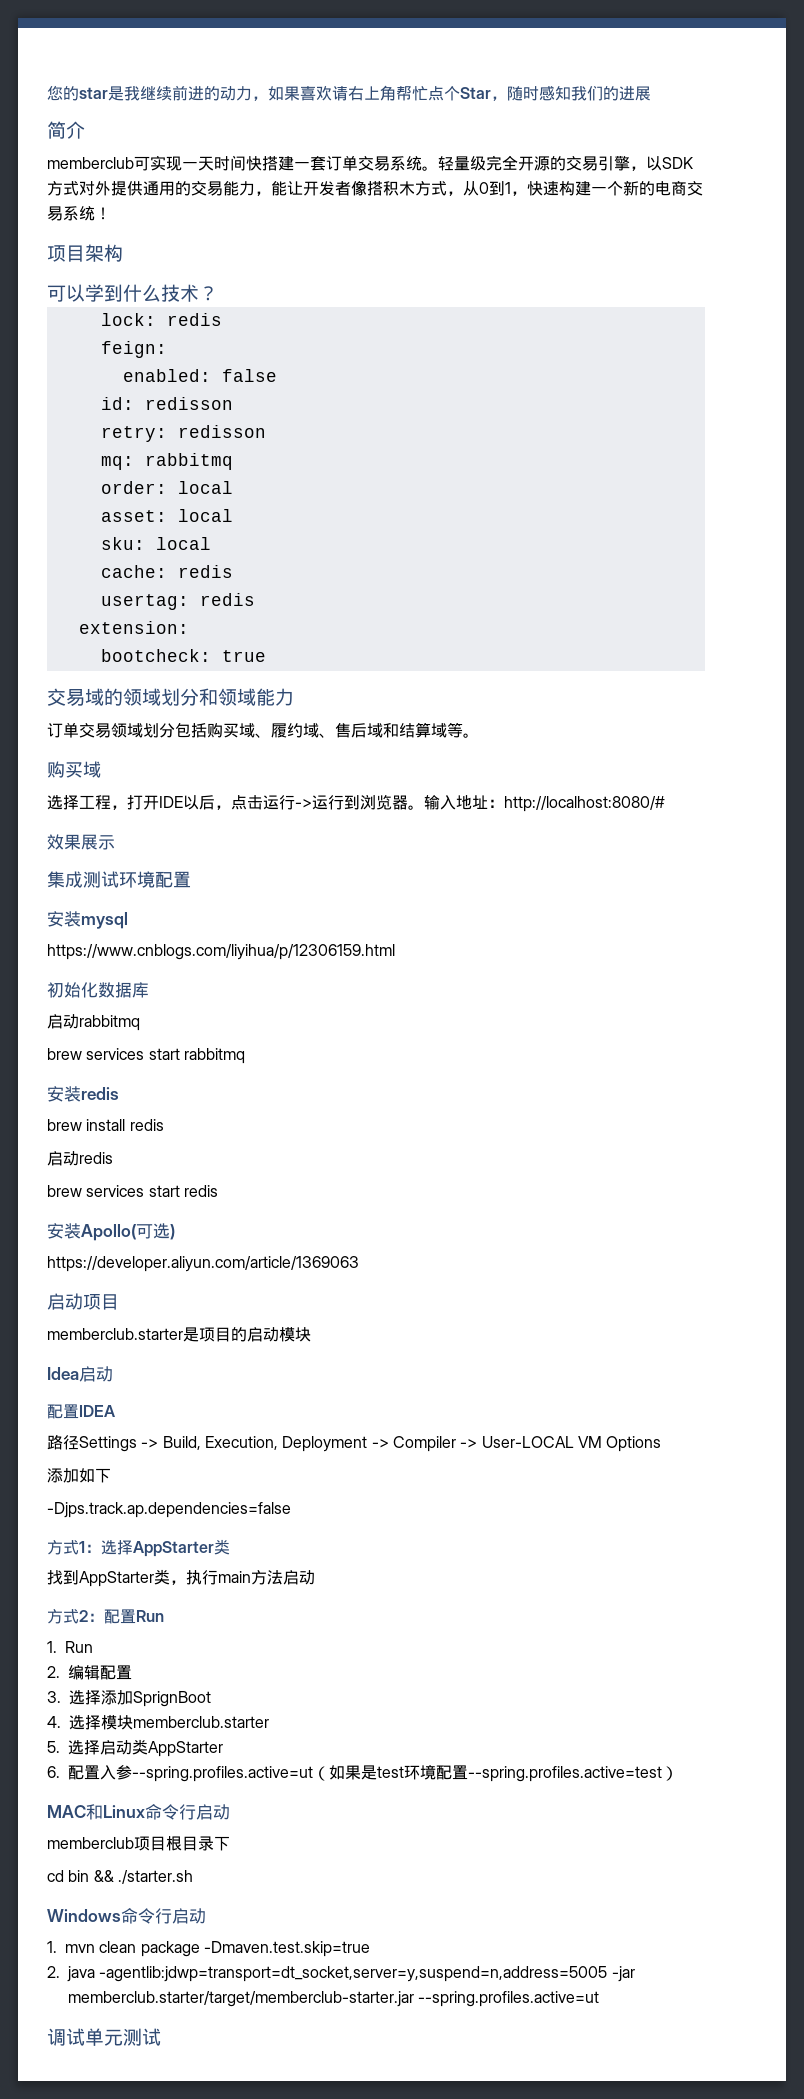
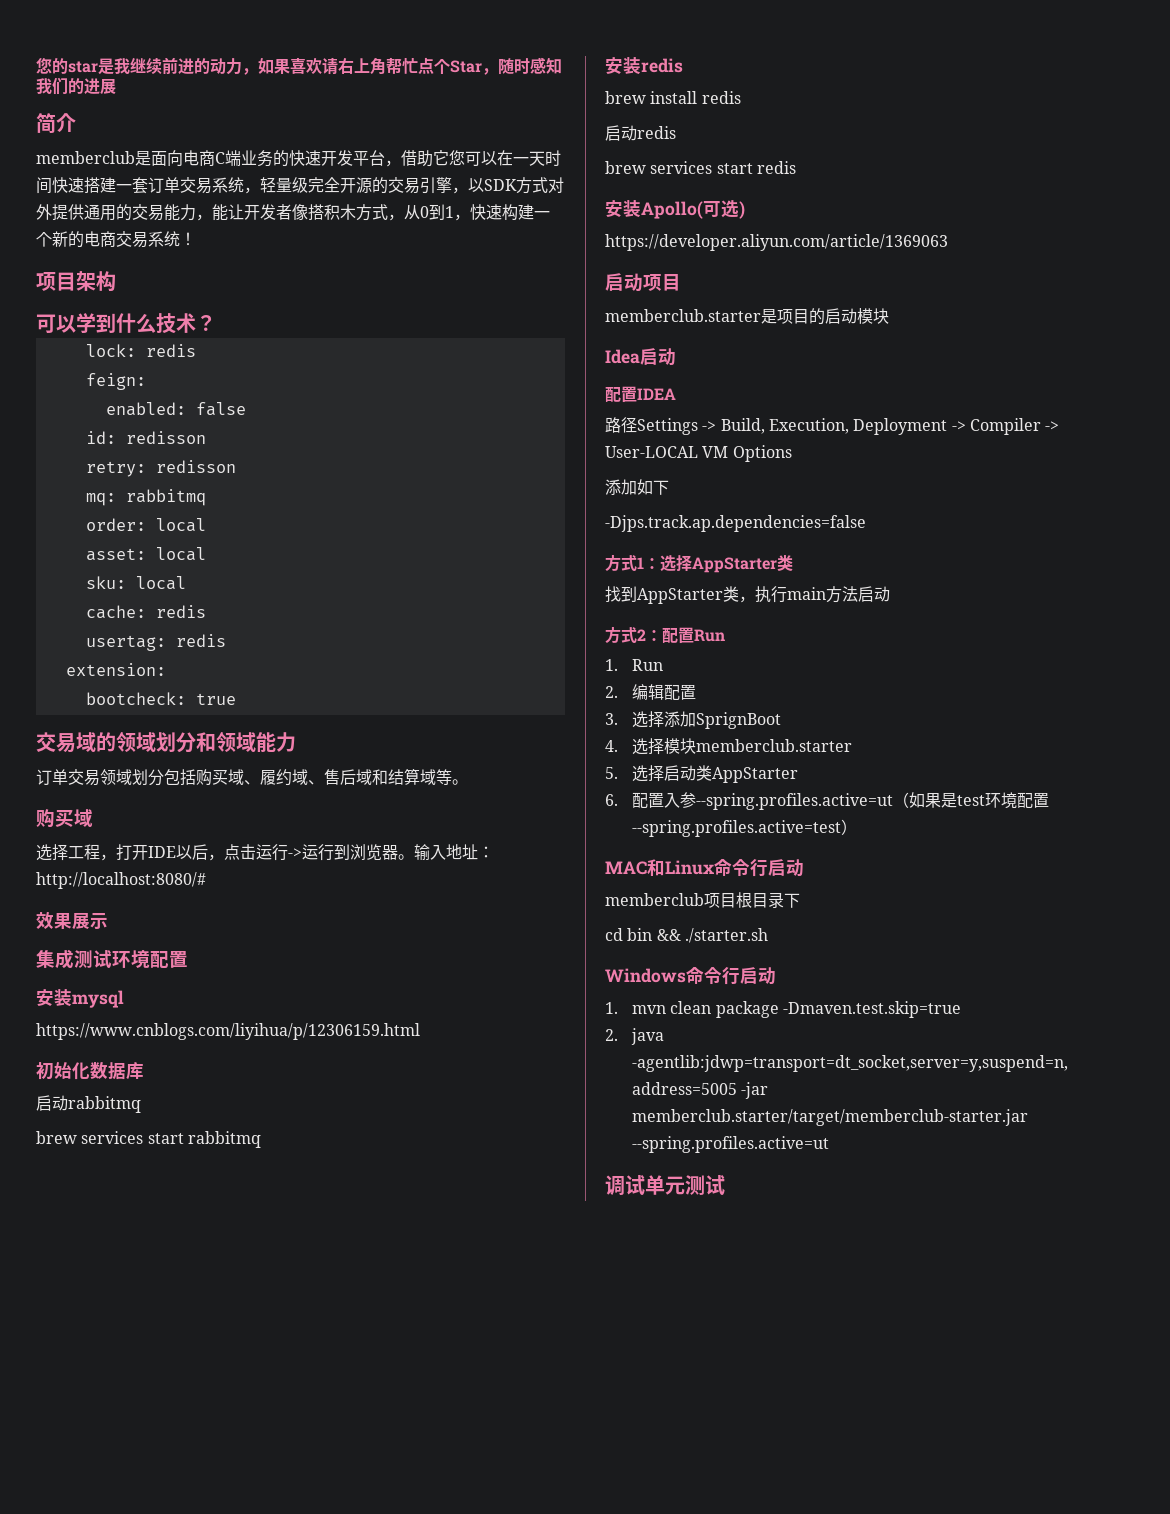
- memberclub可实现一天时间快搭建一套订单交易系统。轻量级完全开源的交易引擎，以SDK方式对外提供通用的交易能力，能让开发者像搭积木方式，从0到1，快速构建一个新的电商交易系统！
+ memberclub是面向电商C端业务的快速开发平台，借助它您可以在一天时间快速搭建一套订单交易系统，轻量级完全开源的交易引擎，以SDK方式对外提供通用的交易能力，能让开发者像搭积木方式，从0到1，快速构建一个新的电商交易系统！

